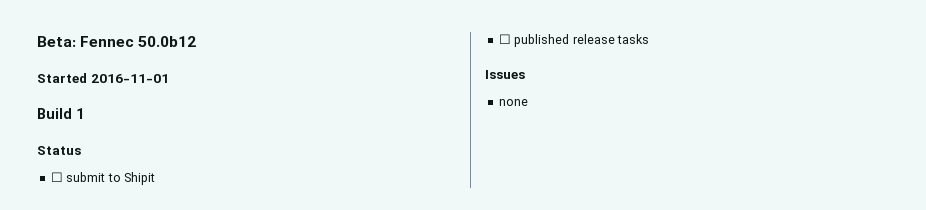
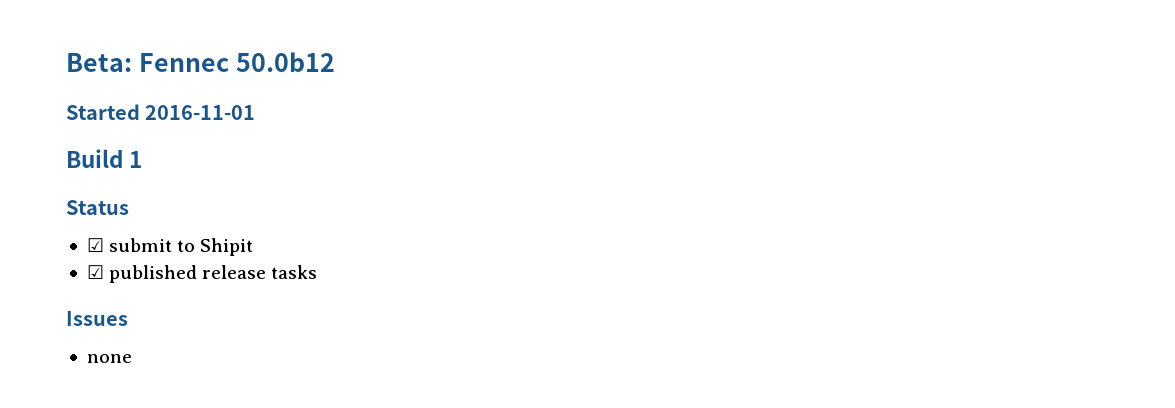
- ☐ submit to Shipit
+ ☑ submit to Shipit
- ☐ published release tasks
+ ☑ published release tasks

